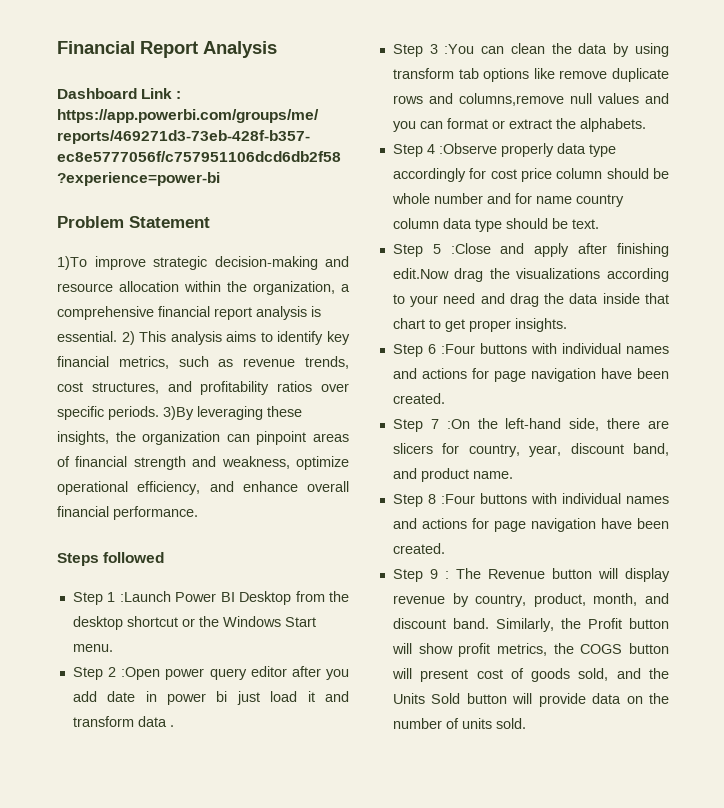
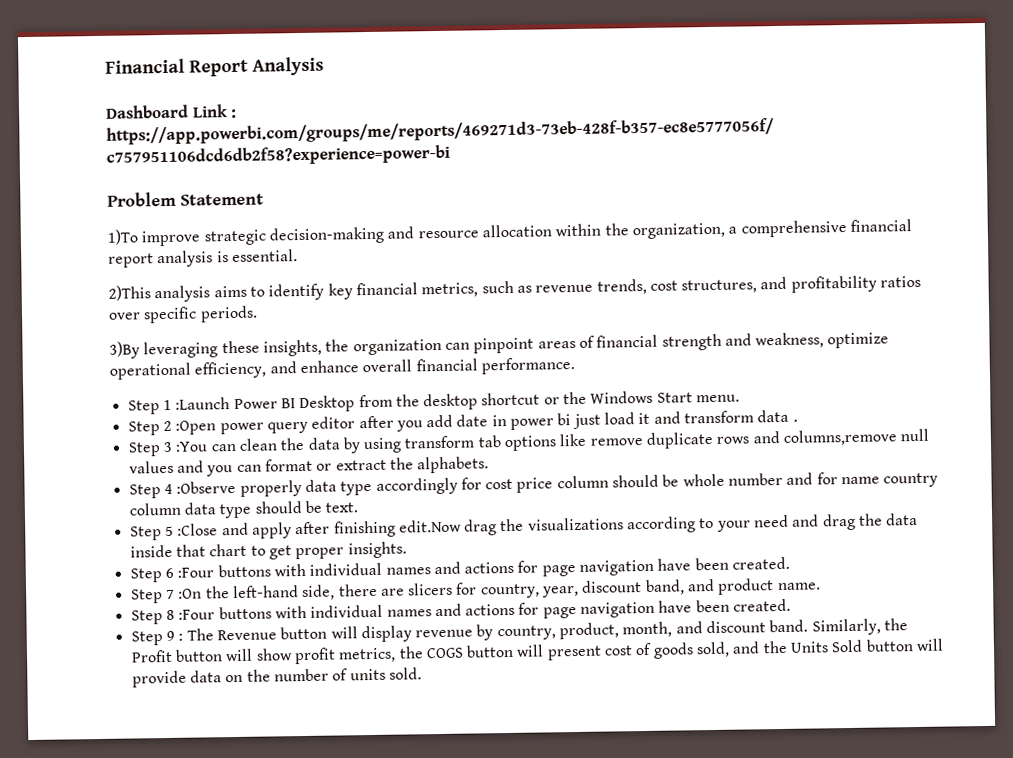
- 1)To improve strategic decision-making and resource allocation within the organization, a comprehensive financial report analysis is essential. 2) This analysis aims to identify key financial metrics, such as revenue trends, cost structures, and profitability ratios over specific periods. 3)By leveraging these insights, the organization can pinpoint areas of financial strength and weakness, optimize operational efficiency, and enhance overall financial performance.
+ 1)To improve strategic decision-making and resource allocation within the organization, a comprehensive financial report analysis is essential.
+ 2)This analysis aims to identify key financial metrics, such as revenue trends, cost structures, and profitability ratios over specific periods.
+ 3)By leveraging these insights, the organization can pinpoint areas of financial strength and weakness, optimize operational efficiency, and enhance overall financial performance.
- Steps followed

